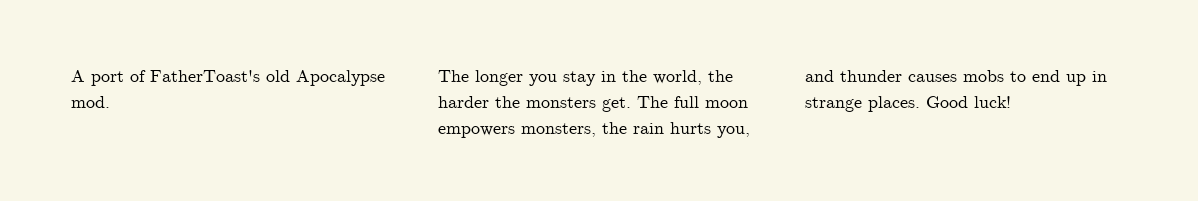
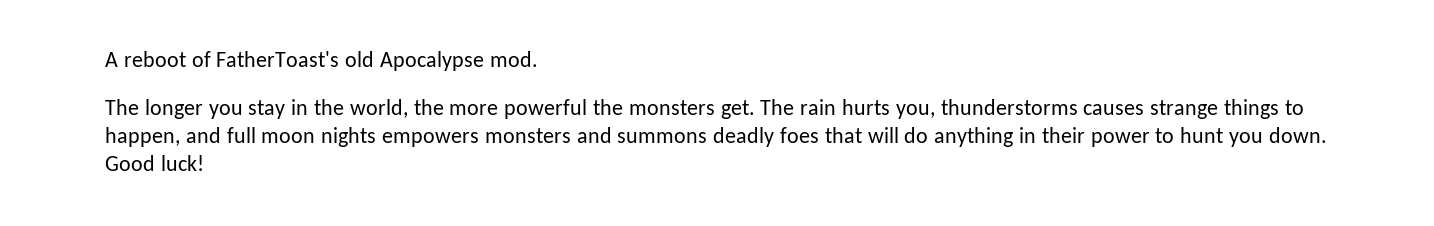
- A port of FatherToast's old Apocalypse mod.
+ A reboot of FatherToast's old Apocalypse mod.
- The longer you stay in the world, the harder the monsters get.
+ The longer you stay in the world, the more powerful the monsters get.
- The full moon empowers monsters, the rain hurts you, and thunder causes mobs to end up in strange places.
+ The rain hurts you, thunderstorms causes strange things to happen, and full moon nights empowers monsters and summons deadly foes that will do anything in their power to hunt you down.

